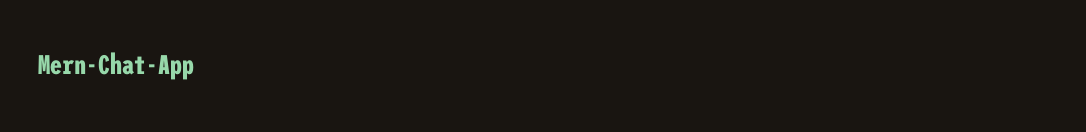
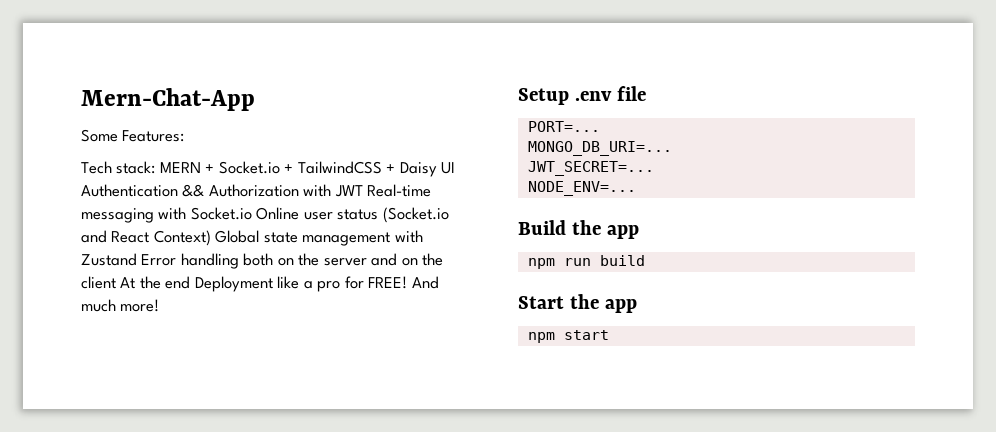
+ Some Features:
+ Tech stack: MERN + Socket.io + TailwindCSS + Daisy UI Authentication && Authorization with JWT Real-time messaging with Socket.io Online user status (Socket.io and React Context) Global state management with Zustand Error handling both on the server and on the client At the end Deployment like a pro for FREE! And much more!
+ Setup .env file
+ PORT=...
+ MONGO_DB_URI=...
+ JWT_SECRET=...
+ NODE_ENV=...
+ Build the app
+ npm run build
+ Start the app
+ npm start

